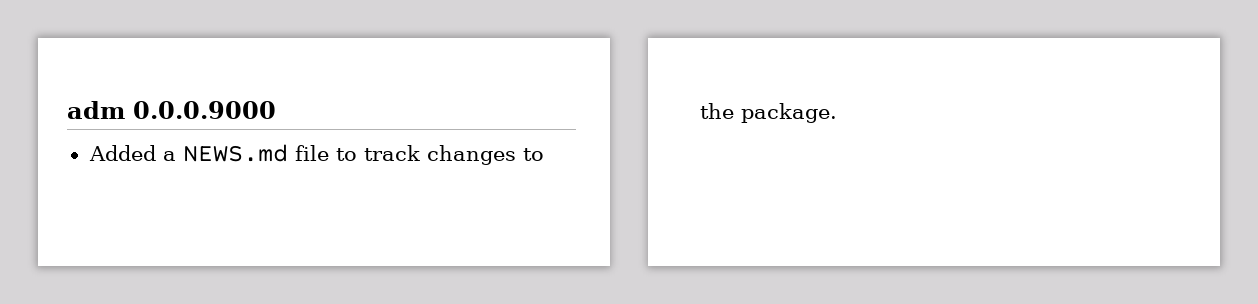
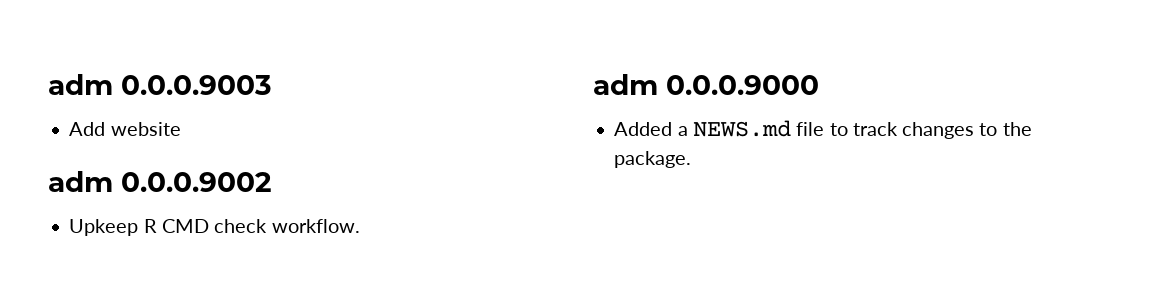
+ adm 0.0.0.9003
+ Add website
+ adm 0.0.0.9002
+ Upkeep R CMD check workflow.

